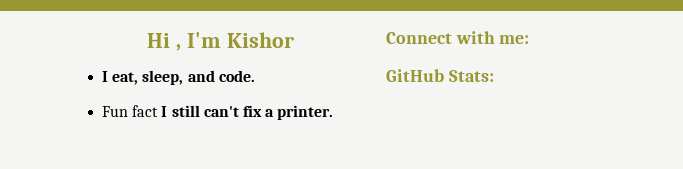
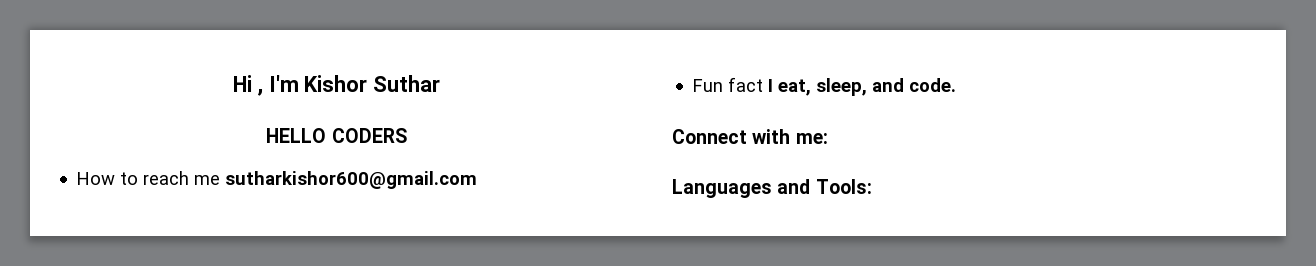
- Hi , I'm Kishor
- I eat, sleep, and code.
+ Hi , I'm Kishor Suthar
+ HELLO CODERS
+ How to reach me sutharkishor600@gmail.com
+ Fun fact I eat, sleep, and code.
- Fun fact I still can't fix a printer.
- GitHub Stats:
+ Languages and Tools:

